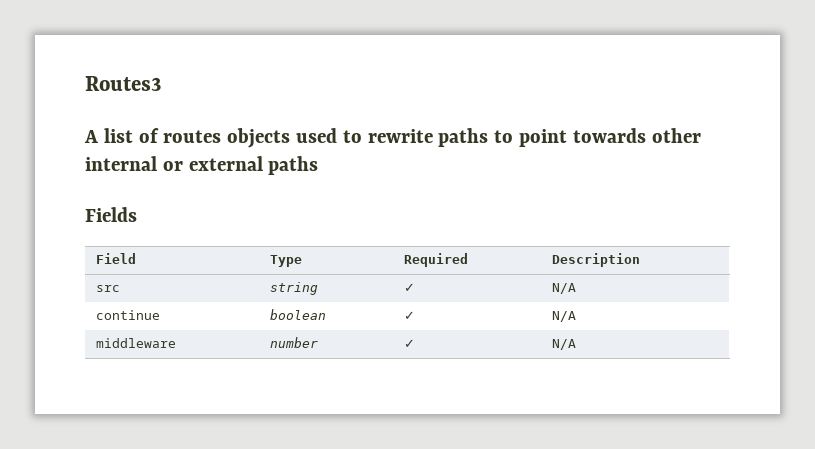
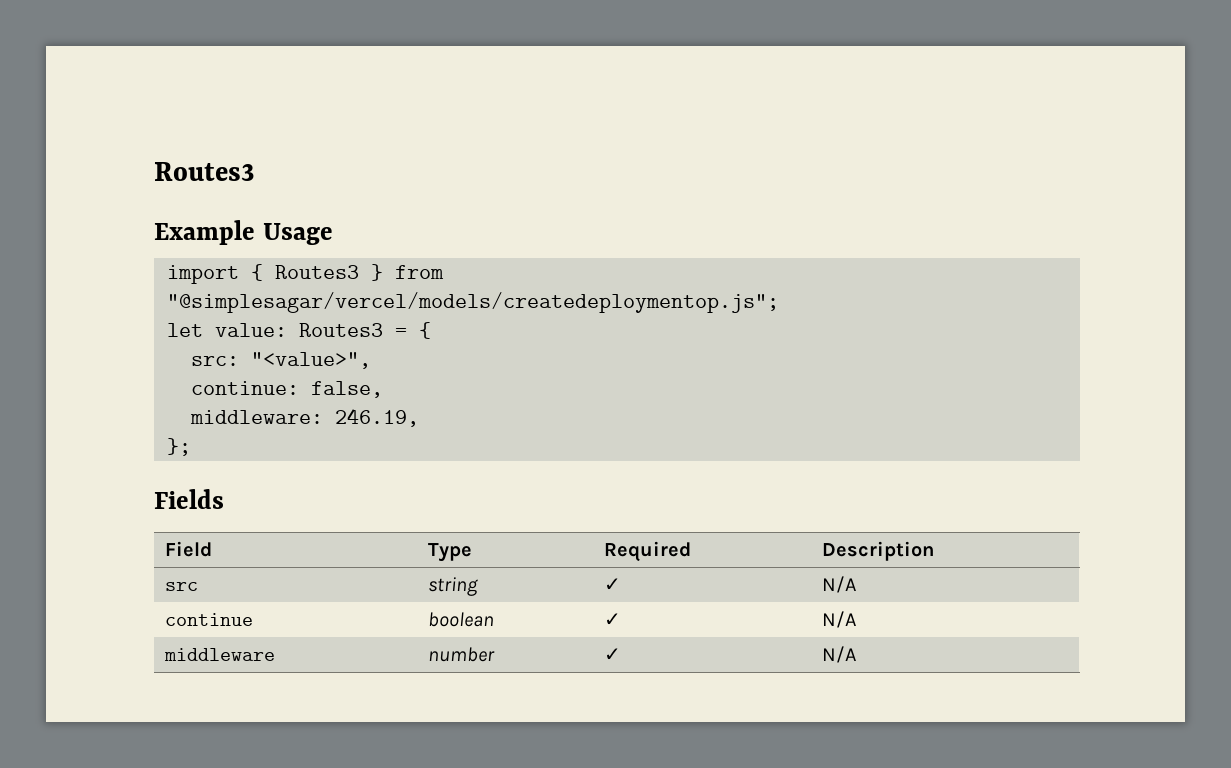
- A list of routes objects used to rewrite paths to point towards other internal or external paths
+ Example Usage
+ import { Routes3 } from "@simplesagar/vercel/models/createdeploymentop.js";
+ let value: Routes3 = {
+ src: "<value>",
+ continue: false,
+ middleware: 246.19,
+ };

